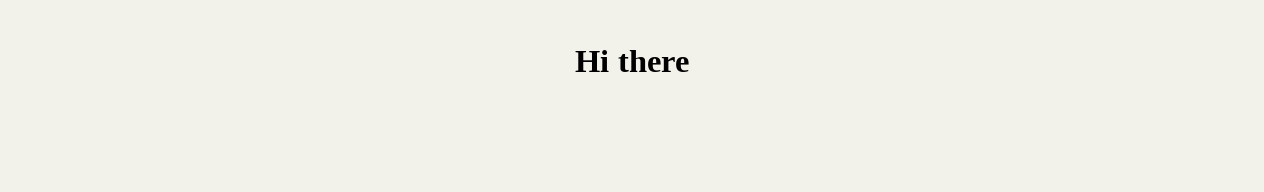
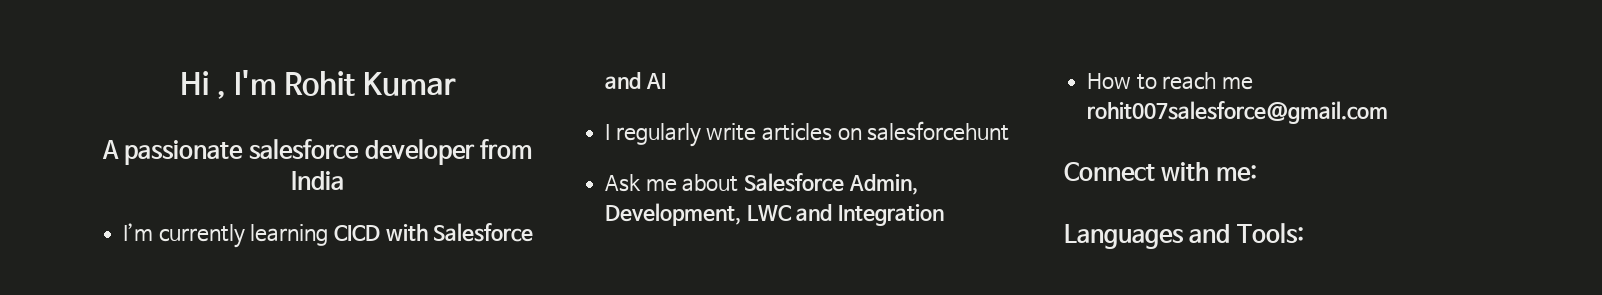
- Hi there
+ Hi , I'm Rohit Kumar
+ A passionate salesforce developer from India
+ I’m currently learning CICD with Salesforce and AI
+ I regularly write articles on salesforcehunt
+ Ask me about Salesforce Admin, Development, LWC and Integration
+ How to reach me rohit007salesforce@gmail.com
+ Connect with me:
+ Languages and Tools:

